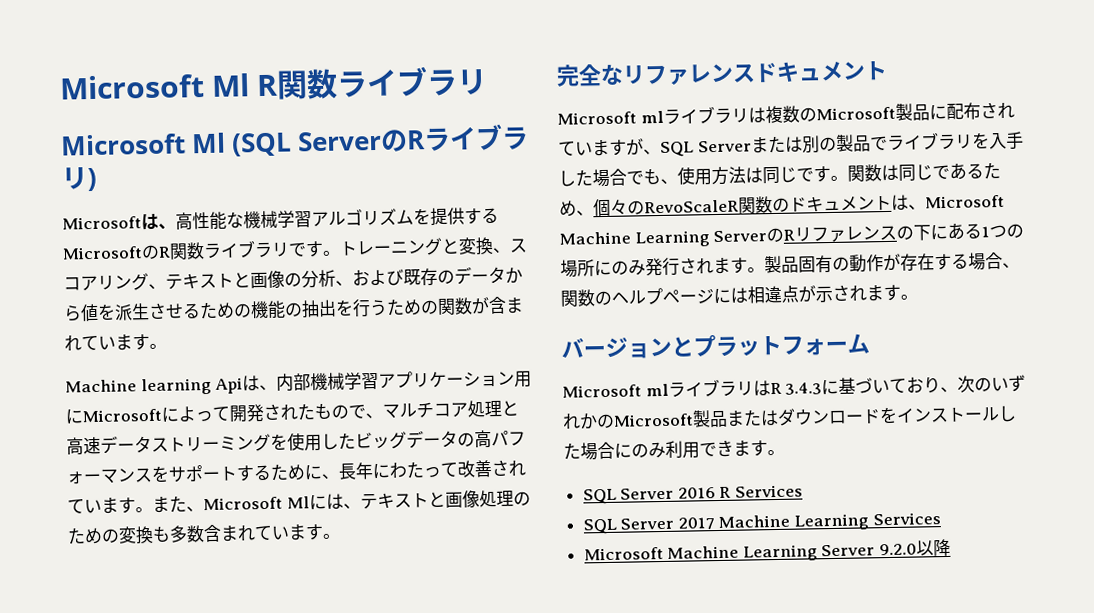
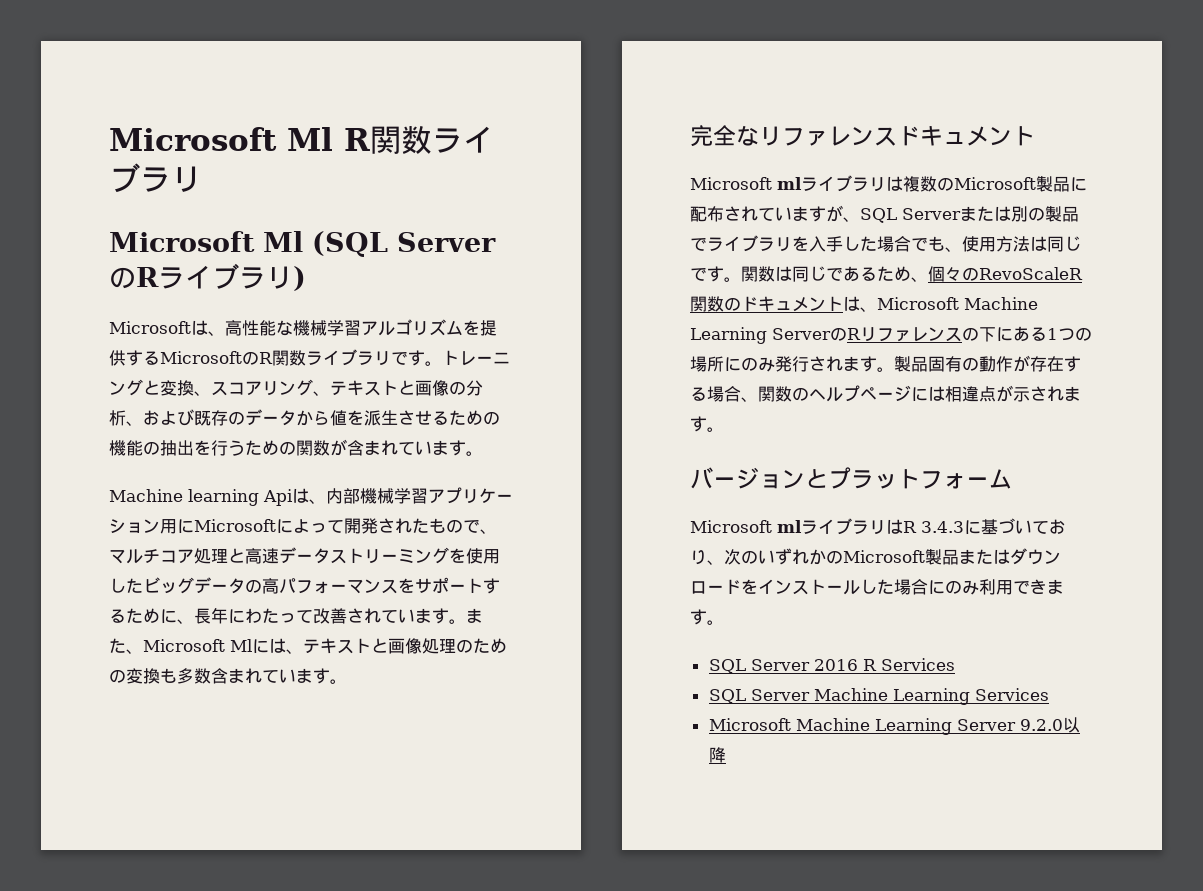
- SQL Server 2017 Machine Learning Services
+ SQL Server Machine Learning Services

